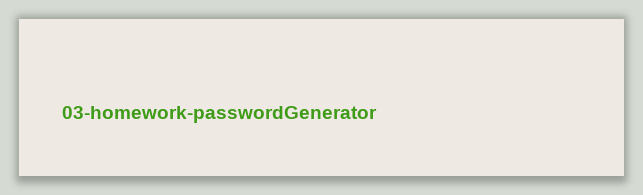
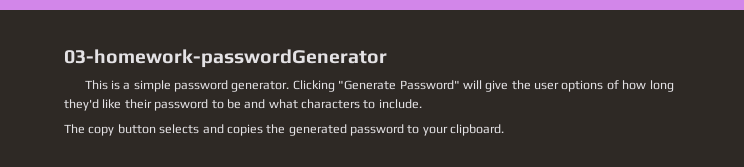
+ This is a simple password generator. Clicking "Generate Password" will give the user options of how long they'd like their password to be and what characters to include.
+ The copy button selects and copies the generated password to your clipboard.

